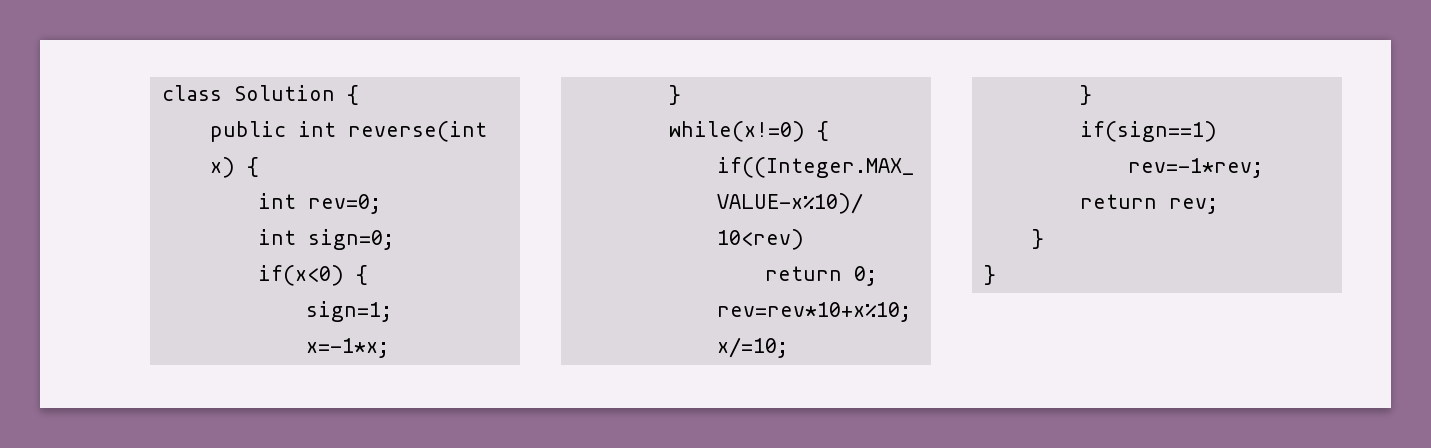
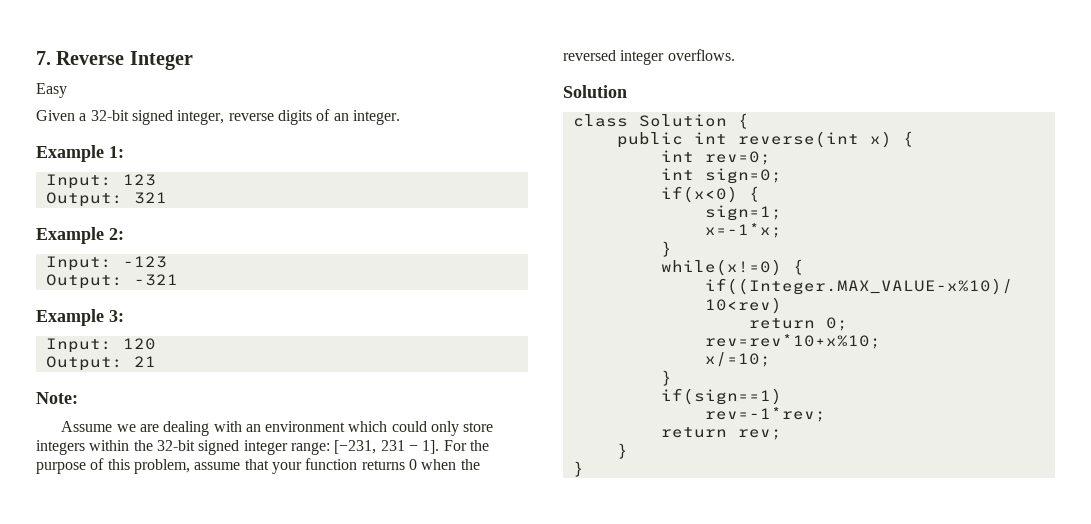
+ 7. Reverse Integer
+ Easy
+ Given a 32-bit signed integer, reverse digits of an integer.
+ Example 1:
+ Input: 123
+ Output: 321
+ Example 2:
+ Input: -123
+ Output: -321
+ Example 3:
+ Input: 120
+ Output: 21
+ Note:
+ Assume we are dealing with an environment which could only store integers within the 32-bit signed integer range: [−231, 231 − 1]. For the purpose of this problem, assume that your function returns 0 when the reversed integer overflows.
+ Solution

